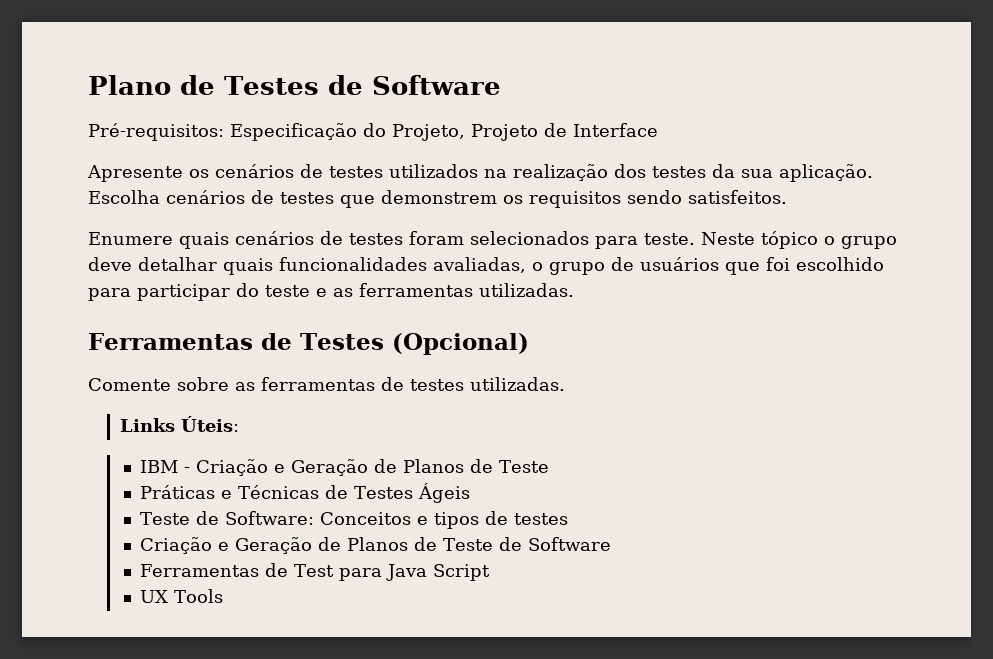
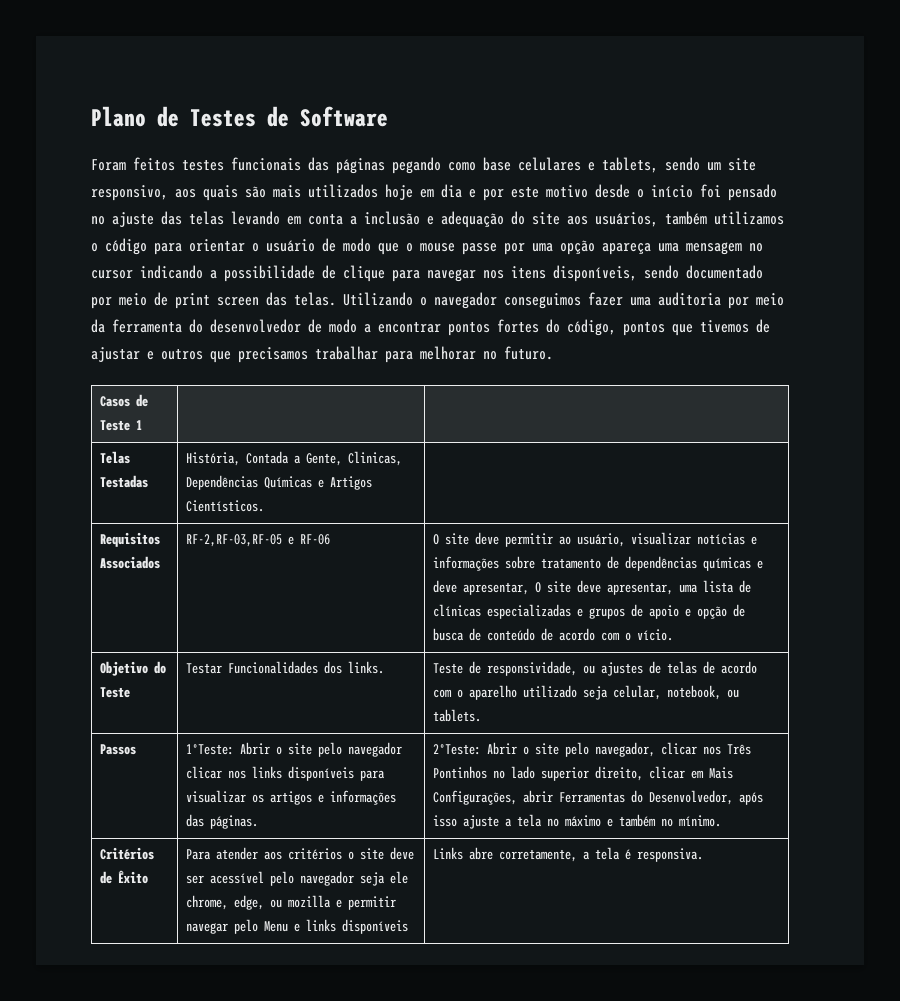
- Pré-requisitos: Especificação do Projeto, Projeto de Interface
- Apresente os cenários de testes utilizados na realização dos testes da sua aplicação. Escolha cenários de testes que demonstrem os requisitos sendo satisfeitos.
- Enumere quais cenários de testes foram selecionados para teste. Neste tópico o grupo deve detalhar quais funcionalidades avaliadas, o grupo de usuários que foi escolhido para participar do teste e as ferramentas utilizadas.
- Ferramentas de Testes (Opcional)
- Comente sobre as ferramentas de testes utilizadas.
- Links Úteis:
- IBM - Criação e Geração de Planos de Teste
- Práticas e Técnicas de Testes Ágeis
- Teste de Software: Conceitos e tipos de testes
- Criação e Geração de Planos de Teste de Software
- Ferramentas de Test para Java Script
- UX Tools
+ Foram feitos testes funcionais das páginas pegando como base celulares e tablets, sendo um site responsivo, aos quais são mais utilizados hoje em dia e por este motivo desde o início foi pensado no ajuste das telas levando em conta a inclusão e adequação do site aos usuários, também utilizamos o código para orientar o usuário de modo que o mouse passe por uma opção apareça uma mensagem no cursor indicando a possibilidade de clique para navegar nos itens disponíveis, sendo documentado por meio de print screen das telas. Utilizando o navegador conseguimos fazer uma auditoria por meio da ferramenta do desenvolvedor de modo a encontrar pontos fortes do código, pontos que tivemos de ajustar e outros que precisamos trabalhar para melhorar no futuro.
+ Casos de Teste 1 | |
+ Telas Testadas | História, Contada a Gente, Clinicas, Dependências Químicas e Artigos Cientísticos. |
+ Requisitos Associados | RF-2,RF-03,RF-05 e RF-06 | O site deve permitir ao usuário, visualizar notícias e informações sobre tratamento de dependências químicas e deve apresentar, O site deve apresentar, uma lista de clínicas especializadas e grupos de apoio e opção de busca de conteúdo de acordo com o vício.
+ Objetivo do Teste | Testar Funcionalidades dos links. | Teste de responsividade, ou ajustes de telas de acordo com o aparelho utilizado seja celular, notebook, ou tablets.
+ Passos | 1ºTeste: Abrir o site pelo navegador clicar nos links disponíveis para visualizar os artigos e informações das páginas. | 2ºTeste: Abrir o site pelo navegador, clicar nos Três Pontinhos no lado superior direito, clicar em Mais Configurações, abrir Ferramentas do Desenvolvedor, após isso ajuste a tela no máximo e também no mínimo.
+ Critérios de Êxito | Para atender aos critérios o site deve ser acessível pelo navegador seja ele chrome, edge, ou mozilla e permitir navegar pelo Menu e links disponíveis | Links abre corretamente, a tela é responsiva.

